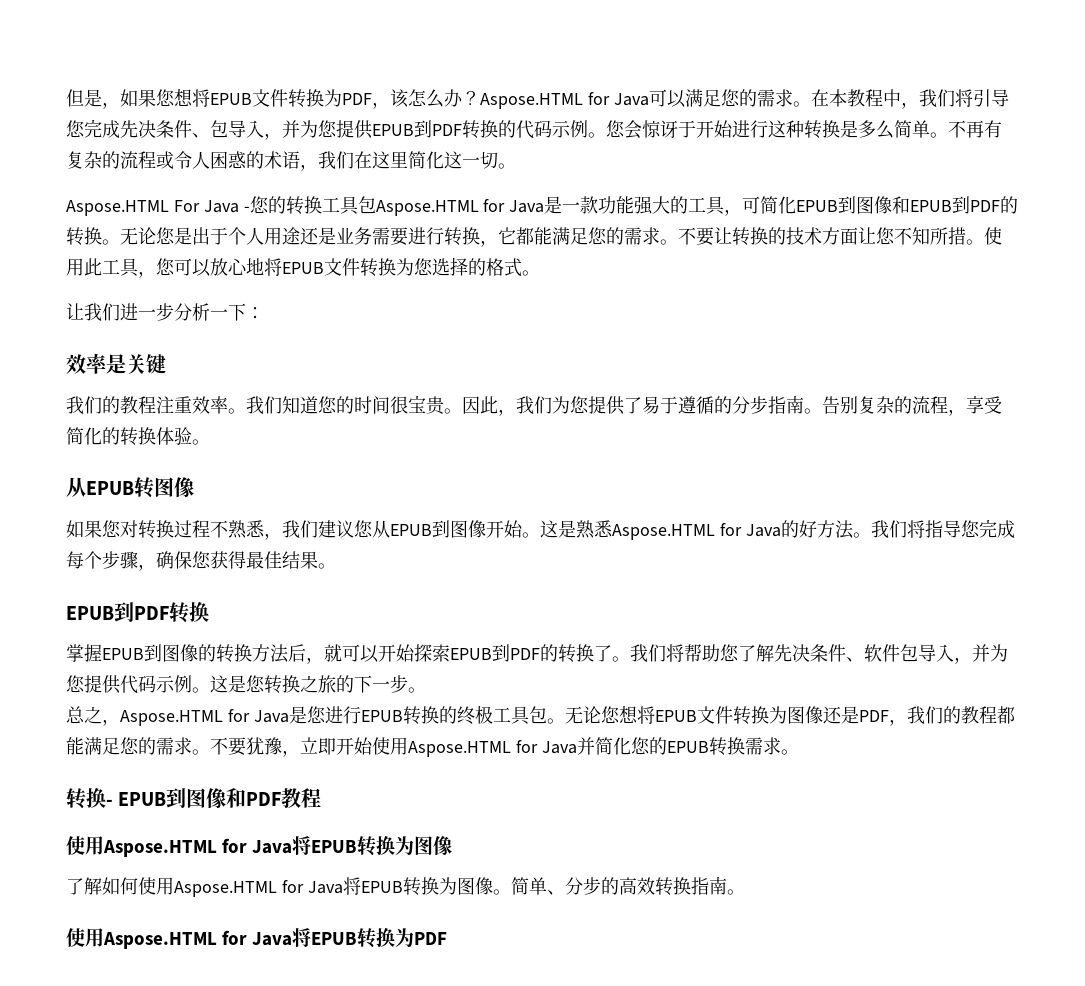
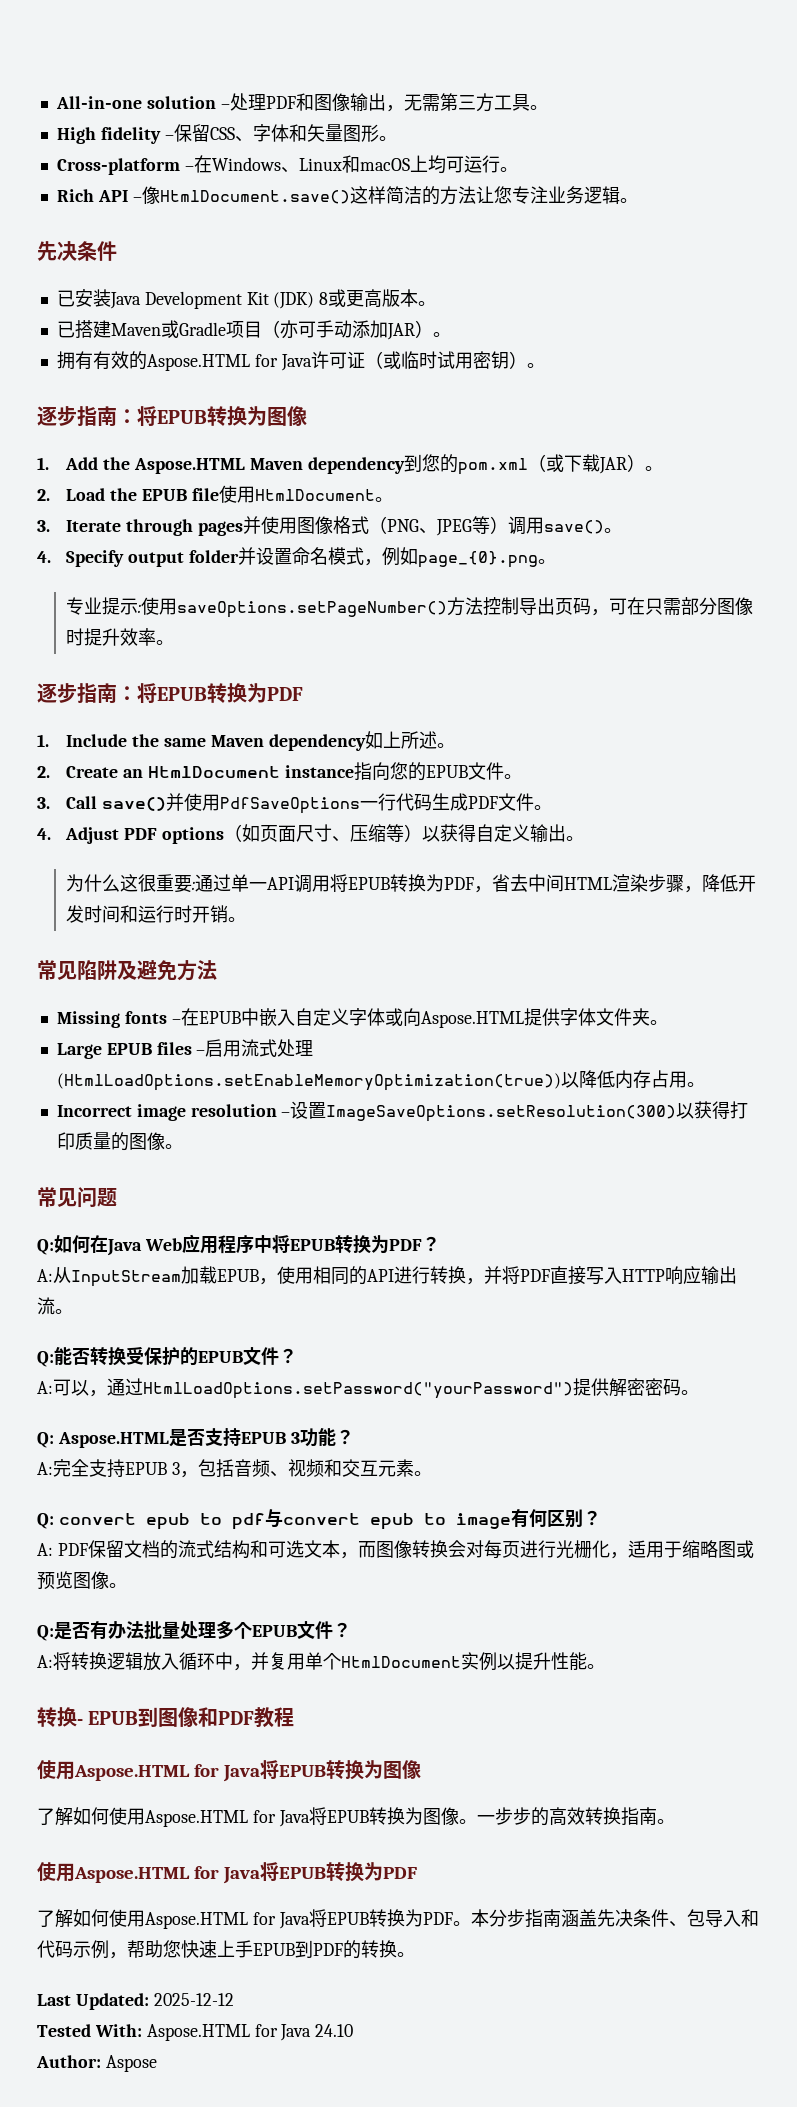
- 但是，如果您想将EPUB文件转换为PDF，该怎么办？Aspose.HTML for Java可以满足您的需求。在本教程中，我们将引导您完成先决条件、包导入，并为您提供EPUB到PDF转换的代码示例。您会惊讶于开始进行这种转换是多么简单。不再有复杂的流程或令人困惑的术语，我们在这里简化这一切。
- Aspose.HTML For Java -您的转换工具包Aspose.HTML for Java是一款功能强大的工具，可简化EPUB到图像和EPUB到PDF的转换。无论您是出于个人用途还是业务需要进行转换，它都能满足您的需求。不要让转换的技术方面让您不知所措。使用此工具，您可以放心地将EPUB文件转换为您选择的格式。
- 让我们进一步分析一下：
- 效率是关键
- 我们的教程注重效率。我们知道您的时间很宝贵。因此，我们为您提供了易于遵循的分步指南。告别复杂的流程，享受简化的转换体验。
- 从EPUB转图像
- 如果您对转换过程不熟悉，我们建议您从EPUB到图像开始。这是熟悉Aspose.HTML for Java的好方法。我们将指导您完成每个步骤，确保您获得最佳结果。
- EPUB到PDF转换
- 掌握EPUB到图像的转换方法后，就可以开始探索EPUB到PDF的转换了。我们将帮助您了解先决条件、软件包导入，并为您提供代码示例。这是您转换之旅的下一步。
- 总之，Aspose.HTML for Java是您进行EPUB转换的终极工具包。无论您想将EPUB文件转换为图像还是PDF，我们的教程都能满足您的需求。不要犹豫，立即开始使用Aspose.HTML for Java并简化您的EPUB转换需求。
+ All‑in‑one solution –处理PDF和图像输出，无需第三方工具。
+ High fidelity –保留CSS、字体和矢量图形。
+ Cross‑platform –在Windows、Linux和macOS上均可运行。
+ Rich API –像HtmlDocument.save()这样简洁的方法让您专注业务逻辑。
+ 先决条件
+ 已安装Java Development Kit (JDK) 8或更高版本。
+ 已搭建Maven或Gradle项目（亦可手动添加JAR）。
+ 拥有有效的Aspose.HTML for Java许可证（或临时试用密钥）。
+ 逐步指南：将EPUB转换为图像
+ 1. Add the Aspose.HTML Maven dependency到您的pom.xml（或下载JAR）。
+ 2. Load the EPUB file使用HtmlDocument。
+ 3. Iterate through pages并使用图像格式（PNG、JPEG等）调用save()。
+ 4. Specify output folder并设置命名模式，例如page_{0}.png。
+ 专业提示:使用saveOptions.setPageNumber()方法控制导出页码，可在只需部分图像时提升效率。
+ 逐步指南：将EPUB转换为PDF
+ 1. Include the same Maven dependency如上所述。
+ 2. Create an HtmlDocument instance指向您的EPUB文件。
+ 3. Call save()并使用PdfSaveOptions一行代码生成PDF文件。
+ 4. Adjust PDF options（如页面尺寸、压缩等）以获得自定义输出。
+ 为什么这很重要:通过单一API调用将EPUB转换为PDF，省去中间HTML渲染步骤，降低开发时间和运行时开销。
+ 常见陷阱及避免方法
+ Missing fonts –在EPUB中嵌入自定义字体或向Aspose.HTML提供字体文件夹。
+ Large EPUB files –启用流式处理(HtmlLoadOptions.setEnableMemoryOptimization(true))以降低内存占用。
+ Incorrect image resolution –设置ImageSaveOptions.setResolution(300)以获得打印质量的图像。
+ 常见问题
+ Q:如何在Java Web应用程序中将EPUB转换为PDF？
+ A:从InputStream加载EPUB，使用相同的API进行转换，并将PDF直接写入HTTP响应输出流。
+ Q:能否转换受保护的EPUB文件？
+ A:可以，通过HtmlLoadOptions.setPassword("yourPassword")提供解密密码。
+ Q: Aspose.HTML是否支持EPUB 3功能？
+ A:完全支持EPUB 3，包括音频、视频和交互元素。
+ Q: convert epub to pdf与convert epub to image有何区别？
+ A: PDF保留文档的流式结构和可选文本，而图像转换会对每页进行光栅化，适用于缩略图或预览图像。
+ Q:是否有办法批量处理多个EPUB文件？
+ A:将转换逻辑放入循环中，并复用单个HtmlDocument实例以提升性能。
- 简单、分步的高效转换指南。
+ 一步步的高效转换指南。
+ 了解如何使用Aspose.HTML for Java将EPUB转换为PDF。本分步指南涵盖先决条件、包导入和代码示例，帮助您快速上手EPUB到PDF的转换。
+ Last Updated: 2025-12-12
+ Tested With: Aspose.HTML for Java 24.10
+ Author: Aspose

